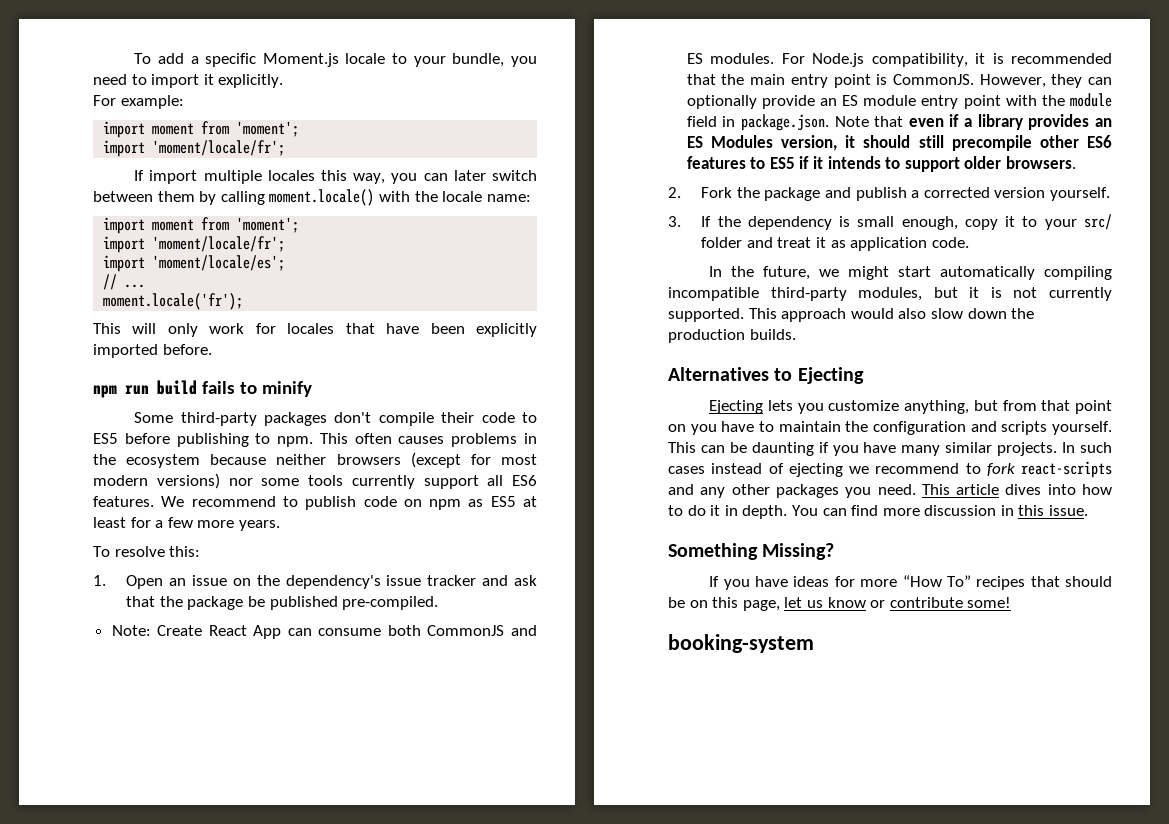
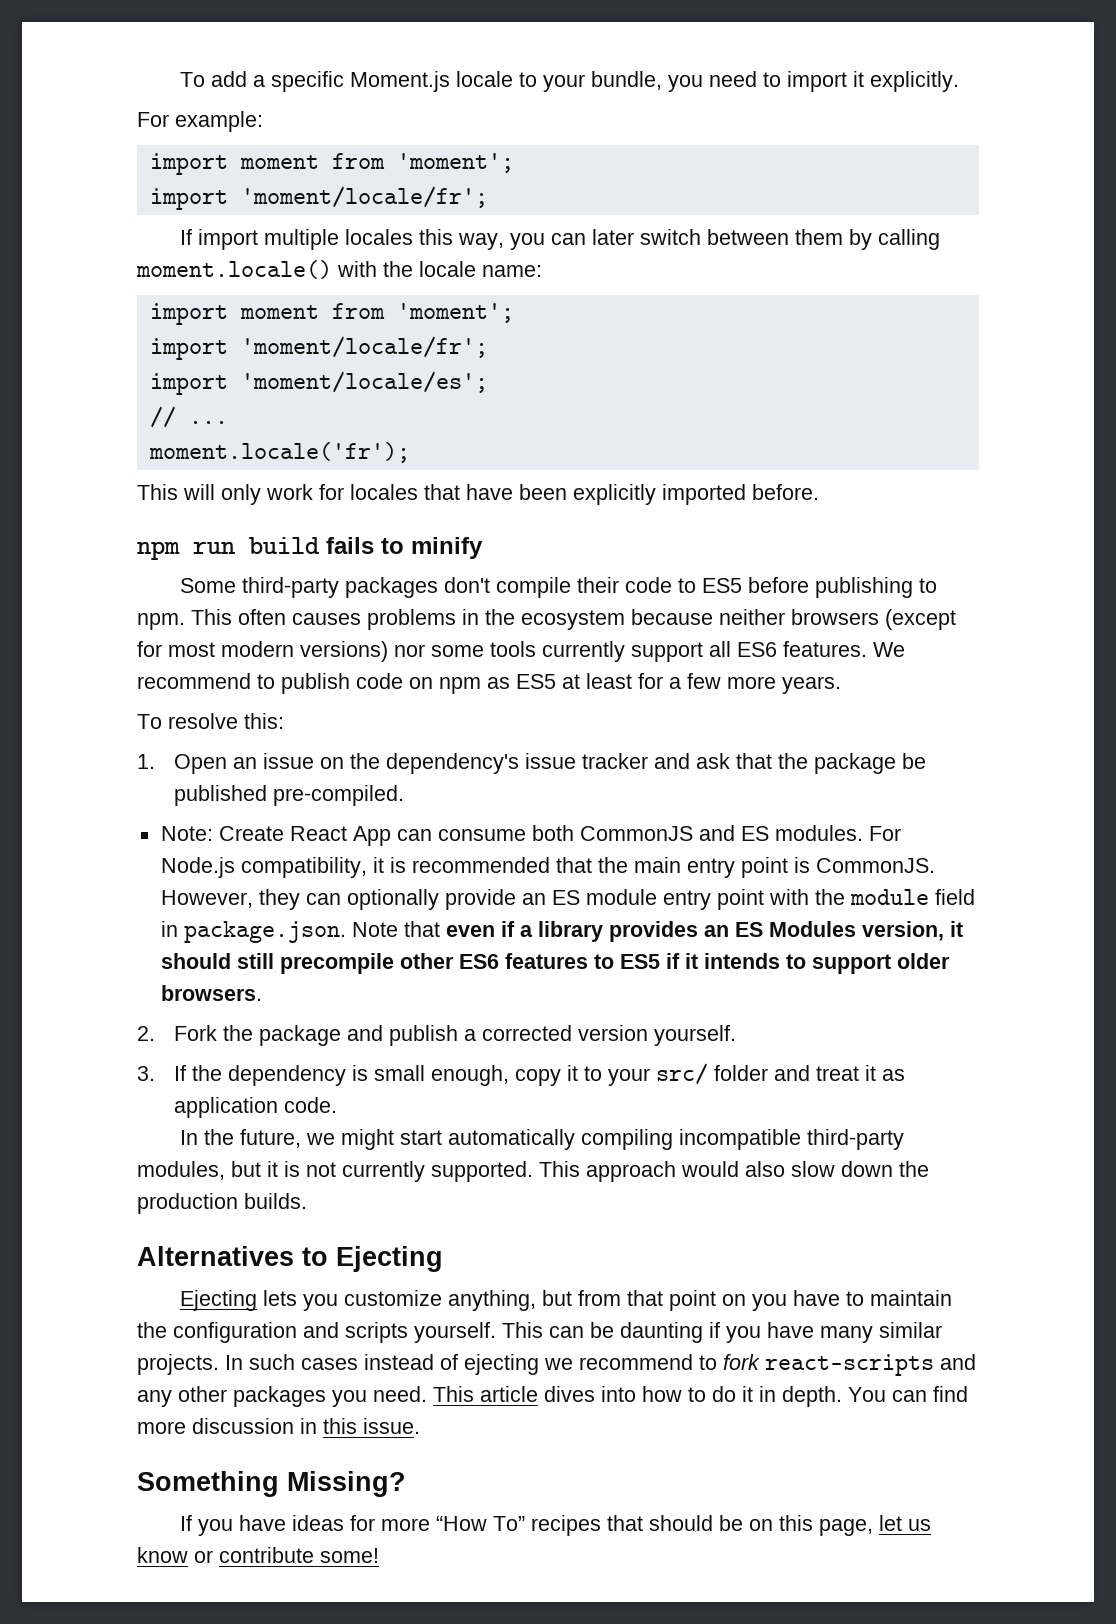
- booking-system

